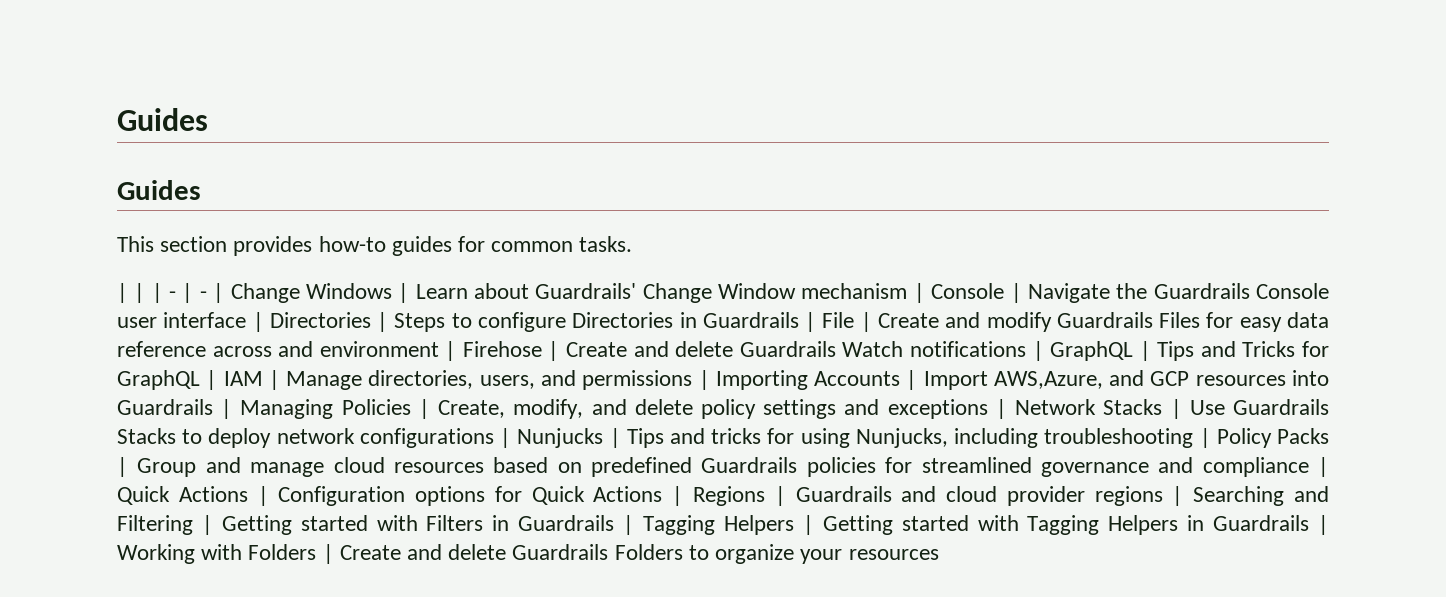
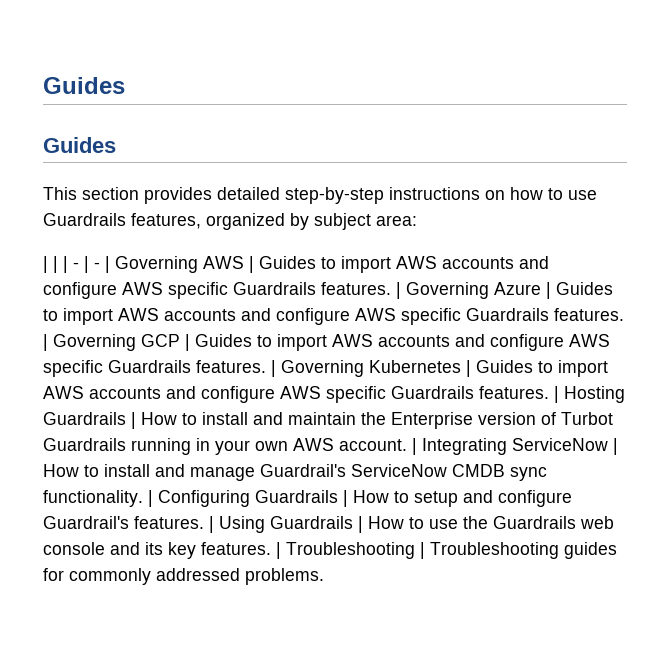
- This section provides how-to guides for common tasks.
+ This section provides detailed step-by-step instructions on how to use Guardrails features, organized by subject area:
- | | | - | - | Change Windows | Learn about Guardrails' Change Window mechanism | Console | Navigate the Guardrails Console user interface | Directories | Steps to configure Directories in Guardrails | File | Create and modify Guardrails Files for easy data reference across and environment | Firehose | Create and delete Guardrails Watch notifications | GraphQL | Tips and Tricks for GraphQL | IAM | Manage directories, users, and permissions | Importing Accounts | Import AWS,Azure, and GCP resources into Guardrails | Managing Policies | Create, modify, and delete policy settings and exceptions | Network Stacks | Use Guardrails Stacks to deploy network configurations | Nunjucks | Tips and tricks for using Nunjucks, including troubleshooting | Policy Packs | Group and manage cloud resources based on predefined Guardrails policies for streamlined governance and compliance | Quick Actions | Configuration options for Quick Actions | Regions | Guardrails and cloud provider regions | Searching and Filtering | Getting started with Filters in Guardrails | Tagging Helpers | Getting started with Tagging Helpers in Guardrails | Working with Folders | Create and delete Guardrails Folders to organize your resources
+ | | | - | - | Governing AWS | Guides to import AWS accounts and configure AWS specific Guardrails features. | Governing Azure | Guides to import AWS accounts and configure AWS specific Guardrails features. | Governing GCP | Guides to import AWS accounts and configure AWS specific Guardrails features. | Governing Kubernetes | Guides to import AWS accounts and configure AWS specific Guardrails features. | Hosting Guardrails | How to install and maintain the Enterprise version of Turbot Guardrails running in your own AWS account. | Integrating ServiceNow | How to install and manage Guardrail's ServiceNow CMDB sync functionality. | Configuring Guardrails | How to setup and configure Guardrail's features. | Using Guardrails | How to use the Guardrails web console and its key features. | Troubleshooting | Troubleshooting guides for commonly addressed problems.

